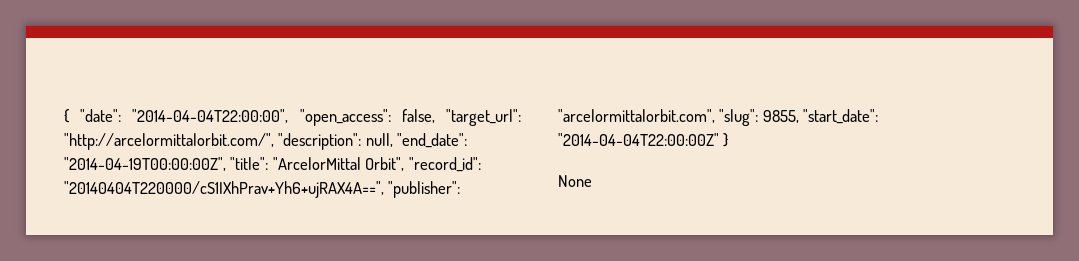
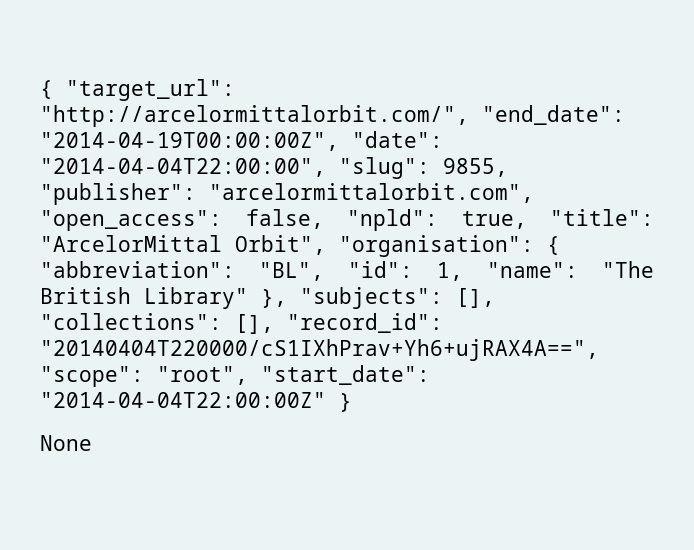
- { "date": "2014-04-04T22:00:00", "open_access": false, "target_url": "http://arcelormittalorbit.com/", "description": null, "end_date": "2014-04-19T00:00:00Z", "title": "ArcelorMittal Orbit", "record_id": "20140404T220000/cS1IXhPrav+Yh6+ujRAX4A==", "publisher": "arcelormittalorbit.com", "slug": 9855, "start_date": "2014-04-04T22:00:00Z" }
+ { "target_url": "http://arcelormittalorbit.com/", "end_date": "2014-04-19T00:00:00Z", "date": "2014-04-04T22:00:00", "slug": 9855, "publisher": "arcelormittalorbit.com", "open_access": false, "npld": true, "title": "ArcelorMittal Orbit", "organisation": { "abbreviation": "BL", "id": 1, "name": "The British Library" }, "subjects": [], "collections": [], "record_id": "20140404T220000/cS1IXhPrav+Yh6+ujRAX4A==", "scope": "root", "start_date": "2014-04-04T22:00:00Z" }

